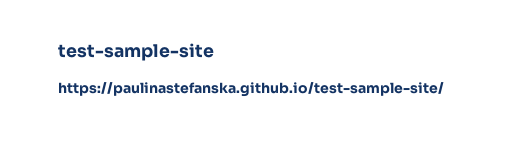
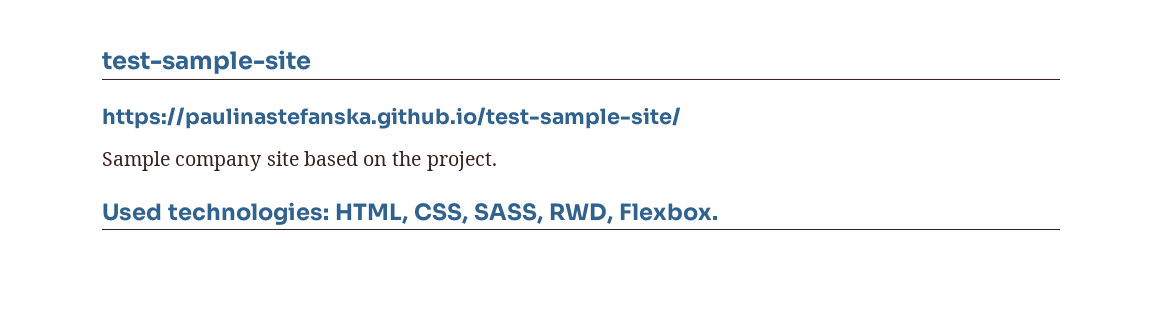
+ Sample company site based on the project.
+ Used technologies: HTML, CSS, SASS, RWD, Flexbox.

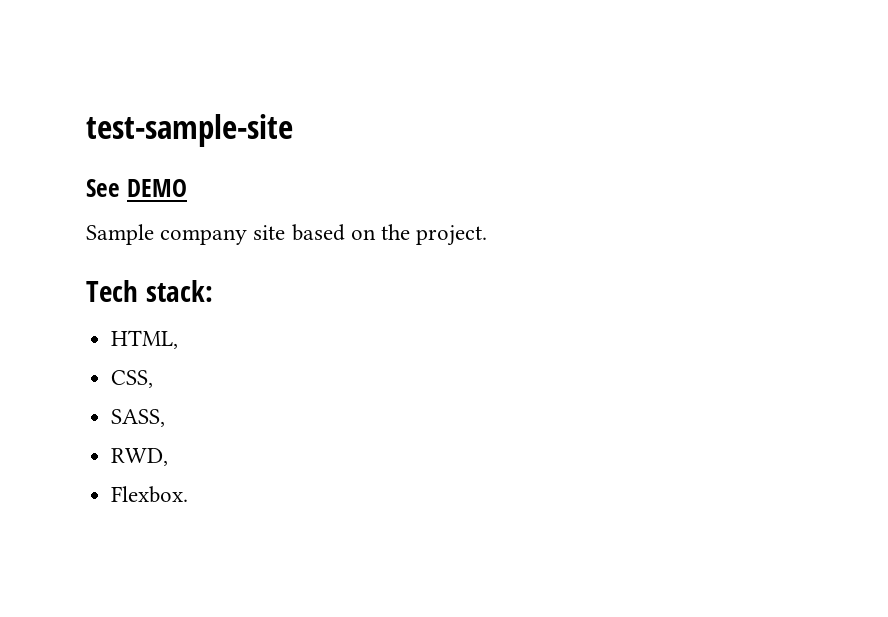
- https://paulinastefanska.github.io/test-sample-site/
+ See DEMO
- Used technologies: HTML, CSS, SASS, RWD, Flexbox.
+ Tech stack:
+ HTML,
+ CSS,
+ SASS,
+ RWD,
+ Flexbox.

